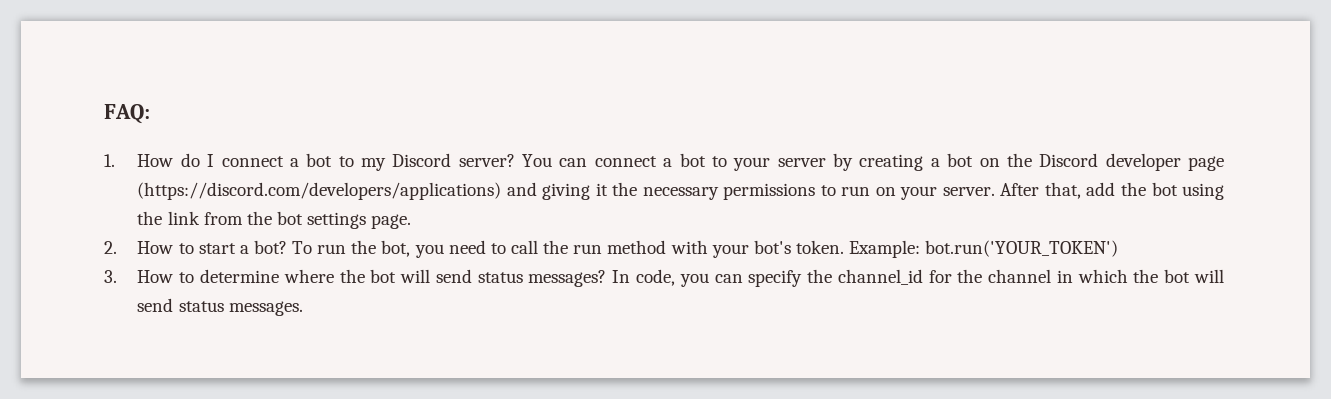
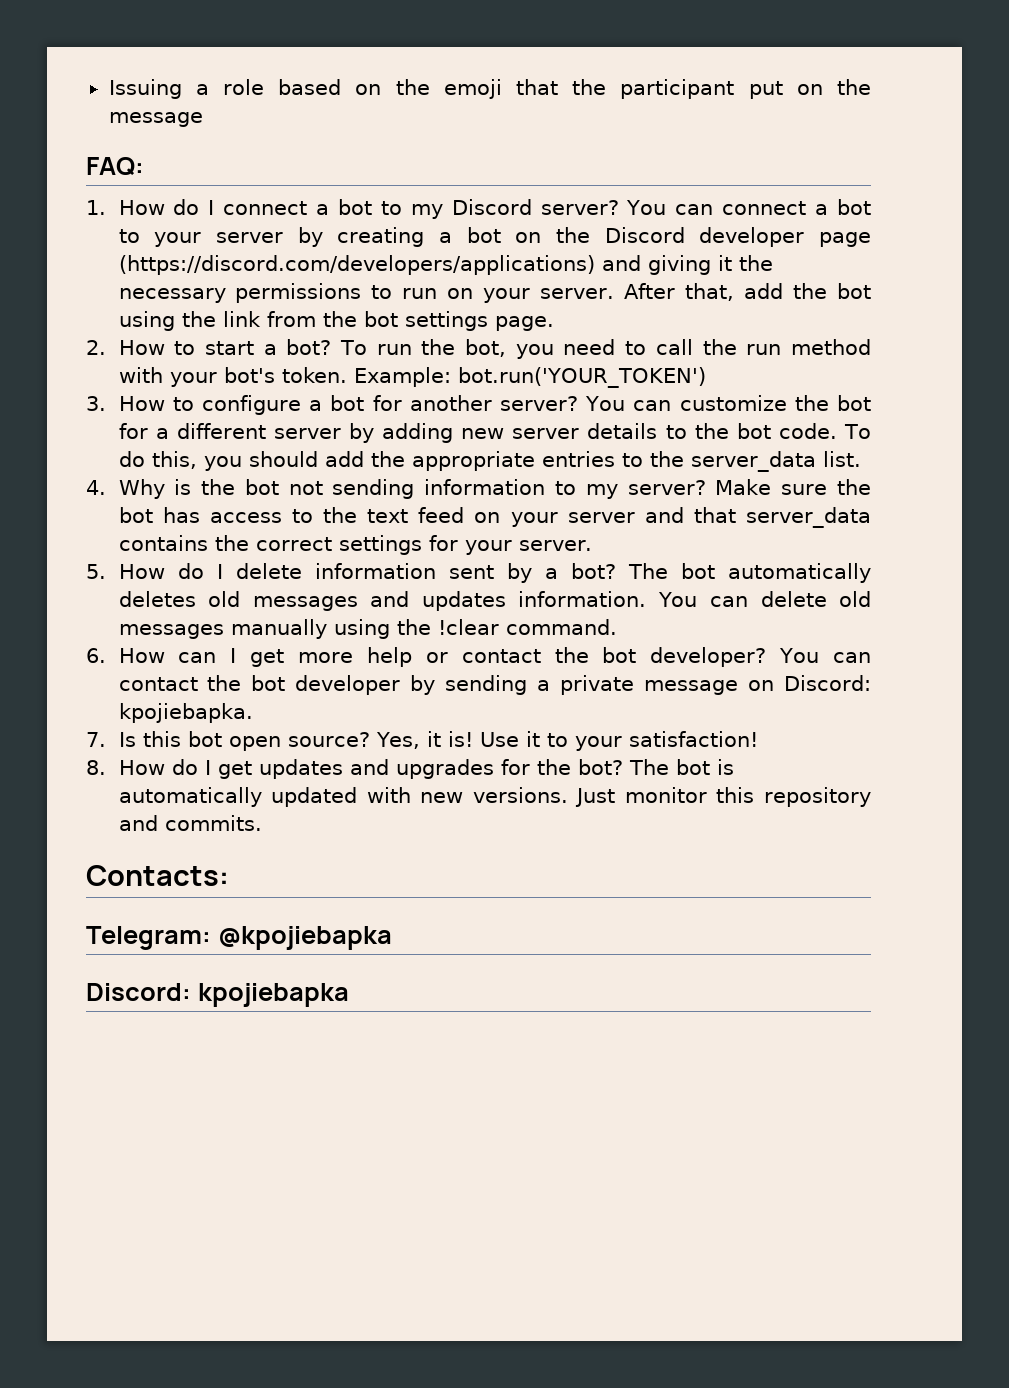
+ Issuing a role based on the emoji that the participant put on the message
- 3. How to determine where the bot will send status messages? In code, you can specify the channel_id for the channel in which the bot will send status messages.
+ 3. How to configure a bot for another server? You can customize the bot for a different server by adding new server details to the bot code. To do this, you should add the appropriate entries to the server_data list.
+ 4. Why is the bot not sending information to my server? Make sure the bot has access to the text feed on your server and that server_data contains the correct settings for your server.
+ 5. How do I delete information sent by a bot? The bot automatically deletes old messages and updates information. You can delete old messages manually using the !clear command.
+ 6. How can I get more help or contact the bot developer? You can contact the bot developer by sending a private message on Discord: kpojiebapka.
+ 7. Is this bot open source? Yes, it is! Use it to your satisfaction!
+ 8. How do I get updates and upgrades for the bot? The bot is automatically updated with new versions. Just monitor this repository and commits.
+ Contacts:
+ Telegram: @kpojiebapka
+ Discord: kpojiebapka

